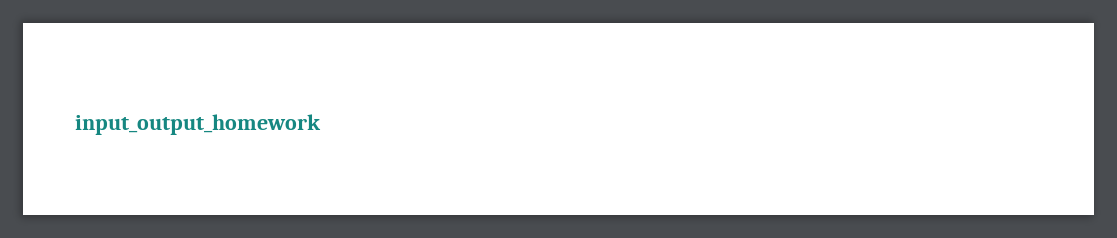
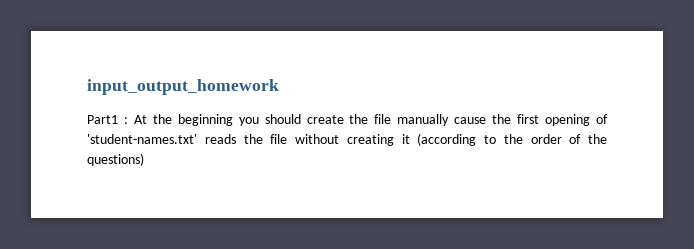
+ Part1 : At the beginning you should create the file manually cause the first opening of 'student-names.txt' reads the file without creating it (according to the order of the questions)

